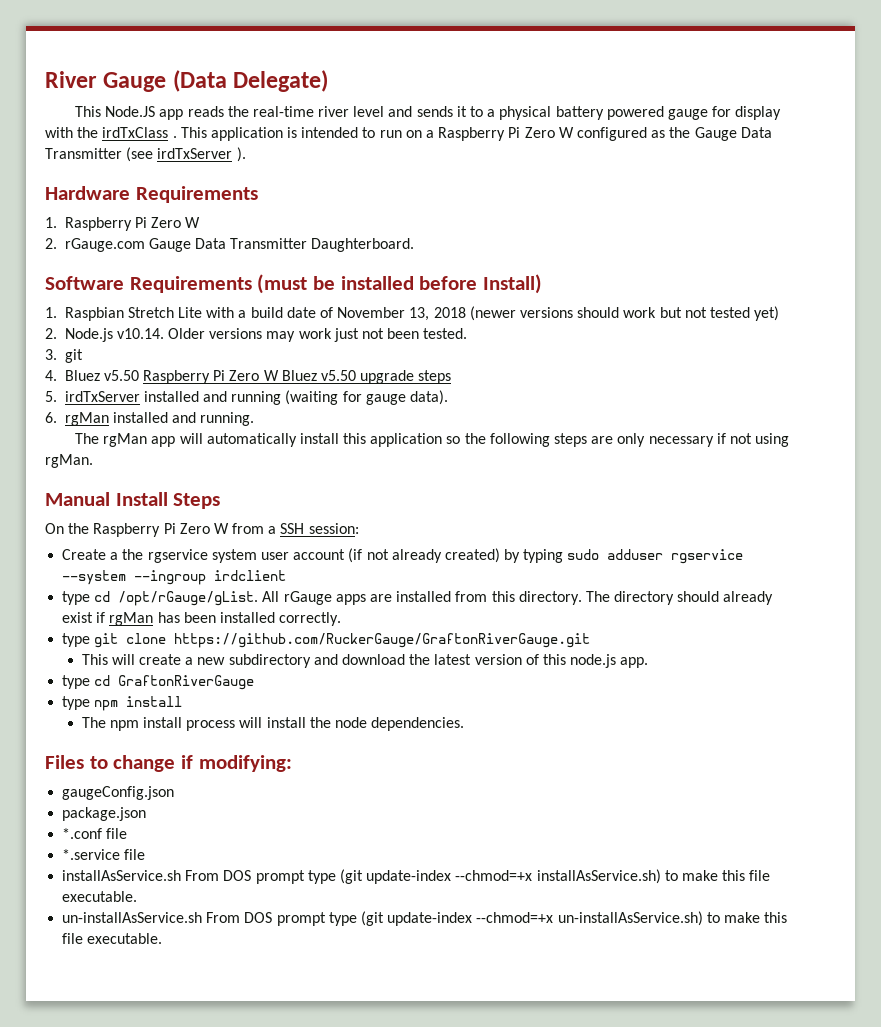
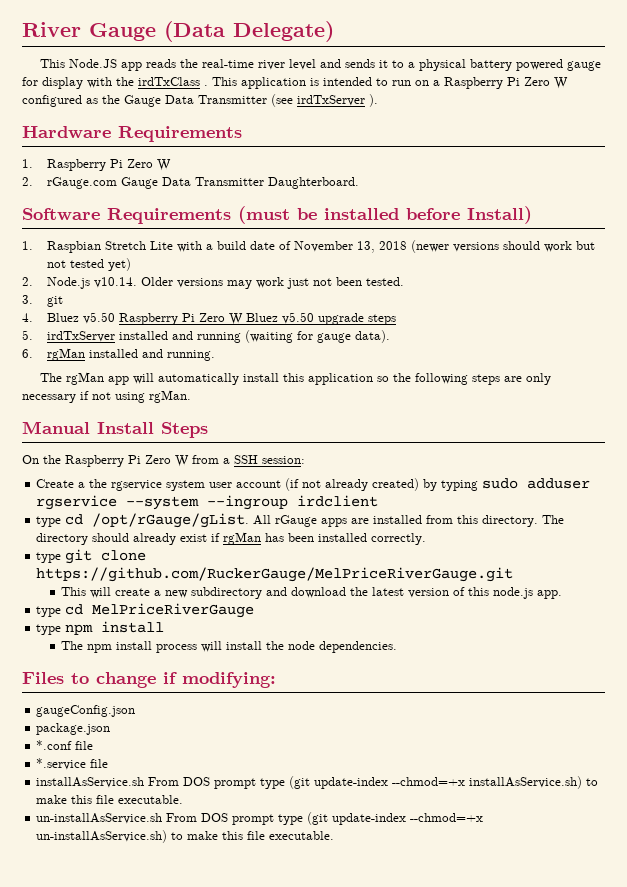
- type git clone https://github.com/RuckerGauge/GraftonRiverGauge.git
+ type git clone https://github.com/RuckerGauge/MelPriceRiverGauge.git
- type cd GraftonRiverGauge
+ type cd MelPriceRiverGauge

